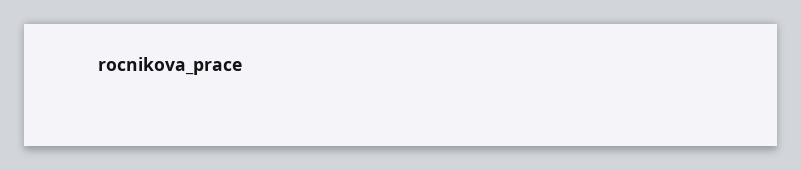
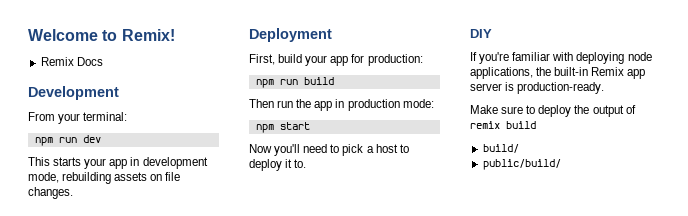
- rocnikova_prace
+ Welcome to Remix!
+ Remix Docs
+ Development
+ From your terminal:
+ npm run dev
+ This starts your app in development mode, rebuilding assets on file changes.
+ Deployment
+ First, build your app for production:
+ npm run build
+ Then run the app in production mode:
+ npm start
+ Now you'll need to pick a host to deploy it to.
+ DIY
+ If you're familiar with deploying node applications, the built-in Remix app server is production-ready.
+ Make sure to deploy the output of remix build
+ build/
+ public/build/

